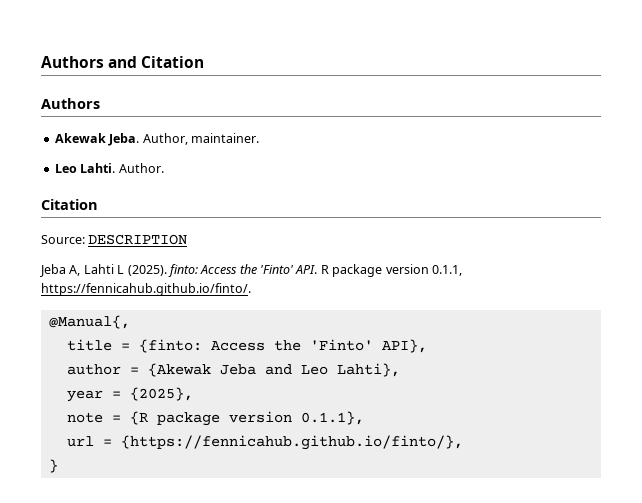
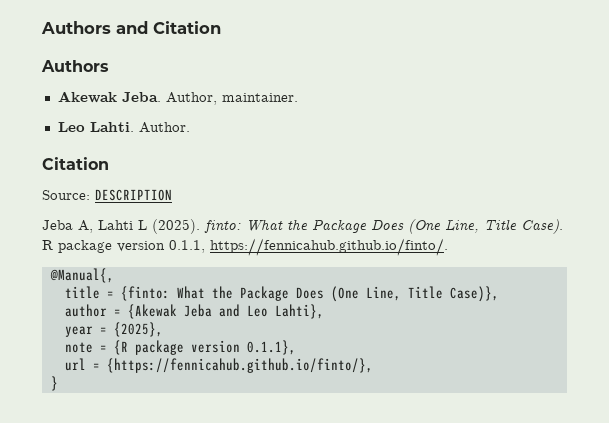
- Jeba A, Lahti L (2025). finto: Access the 'Finto' API. R package version 0.1.1, https://fennicahub.github.io/finto/.
+ Jeba A, Lahti L (2025). finto: What the Package Does (One Line, Title Case). R package version 0.1.1, https://fennicahub.github.io/finto/.
- title = {finto: Access the 'Finto' API},
+ title = {finto: What the Package Does (One Line, Title Case)},

